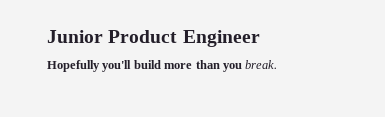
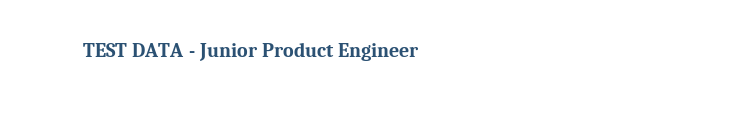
- Junior Product Engineer
+ TEST DATA - Junior Product Engineer
- Hopefully you'll build more than you break.

